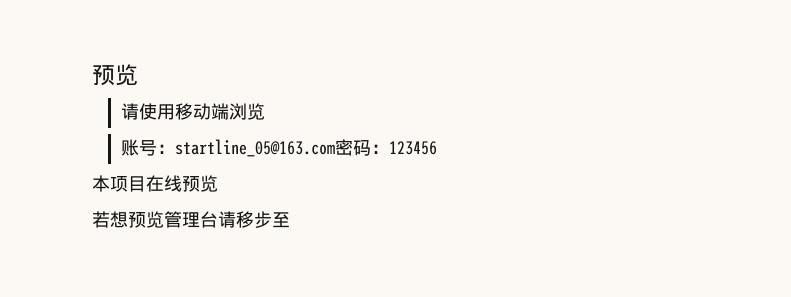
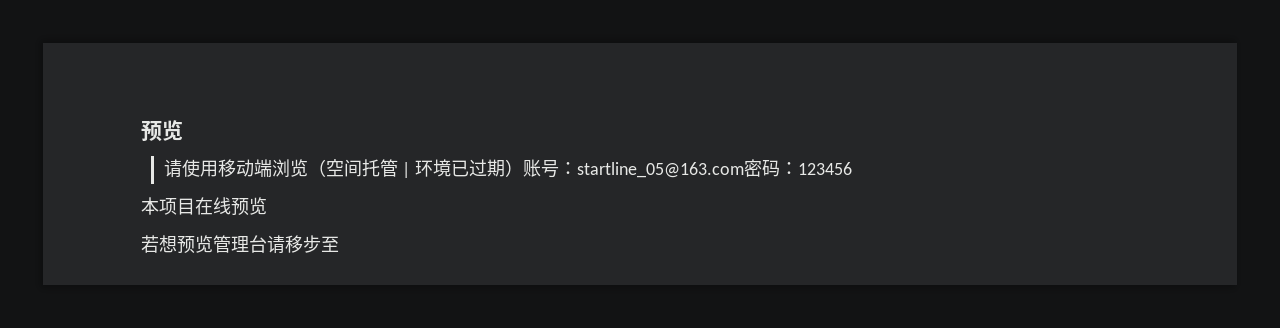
- 请使用移动端浏览
- 账号：startline_05@163.com密码：123456
+ 请使用移动端浏览（空间托管 | 环境已过期）账号：startline_05@163.com密码：123456

